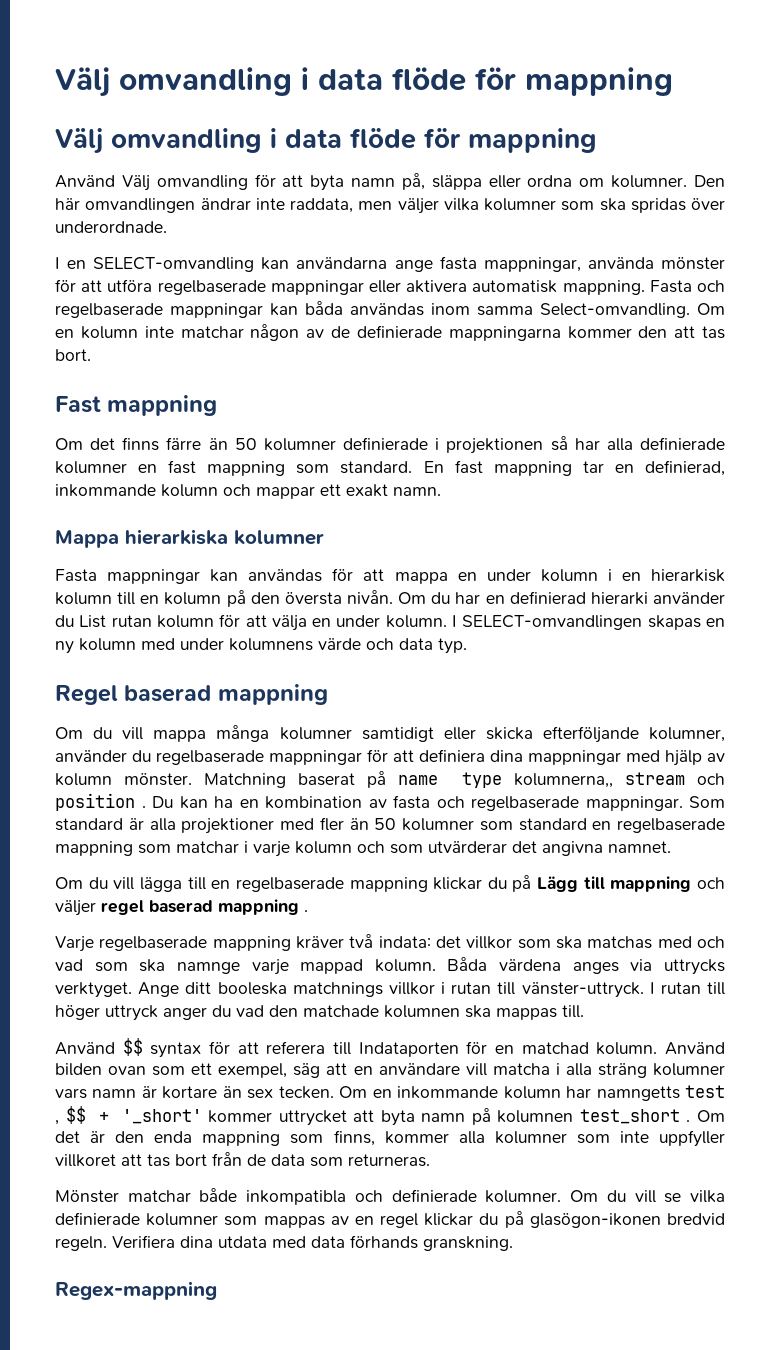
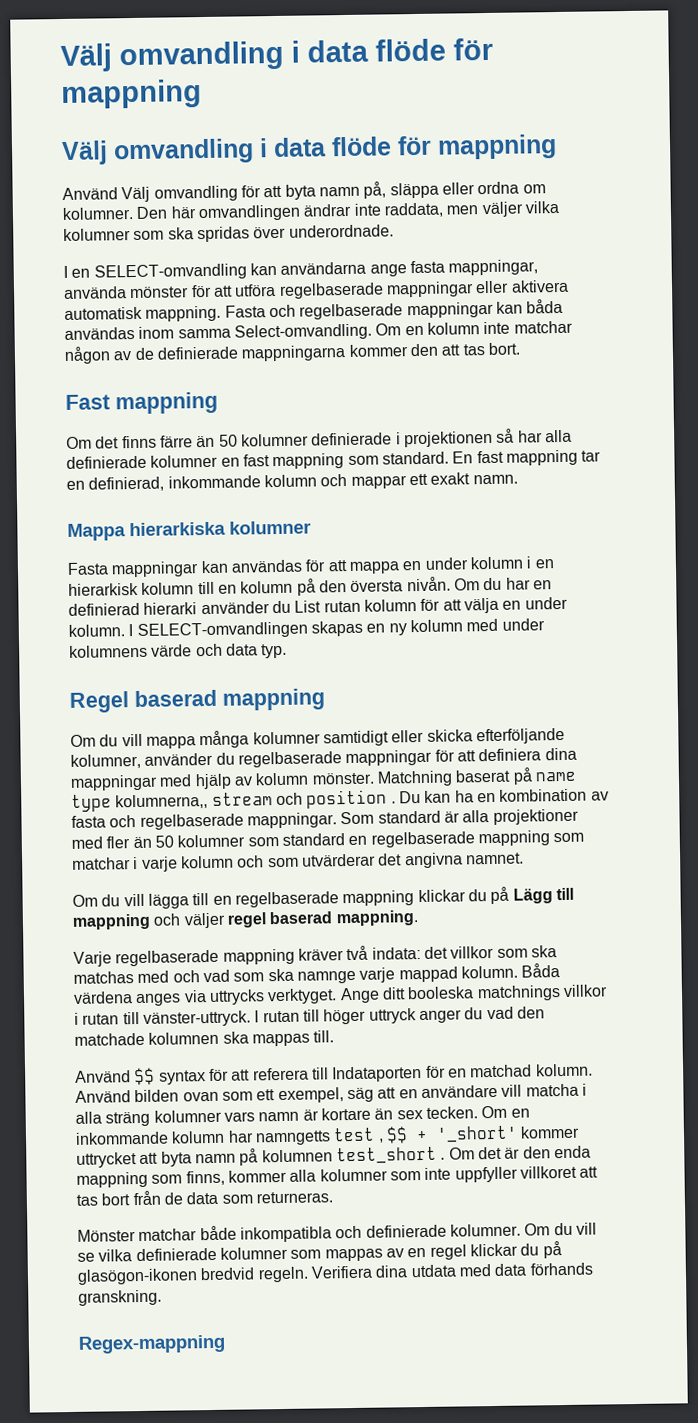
- Om du vill lägga till en regelbaserade mappning klickar du på Lägg till mappning och väljer regel baserad mappning .
+ Om du vill lägga till en regelbaserade mappning klickar du på Lägg till mappning och väljer regel baserad mappning.

